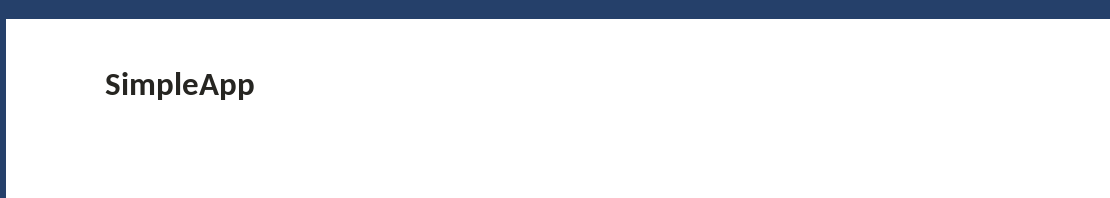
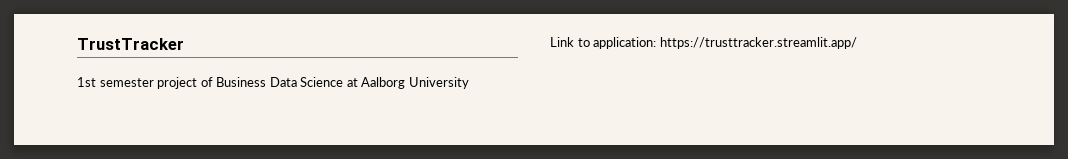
- SimpleApp
+ TrustTracker
+ 1st semester project of Business Data Science at Aalborg University
+ Link to application: https://trusttracker.streamlit.app/

